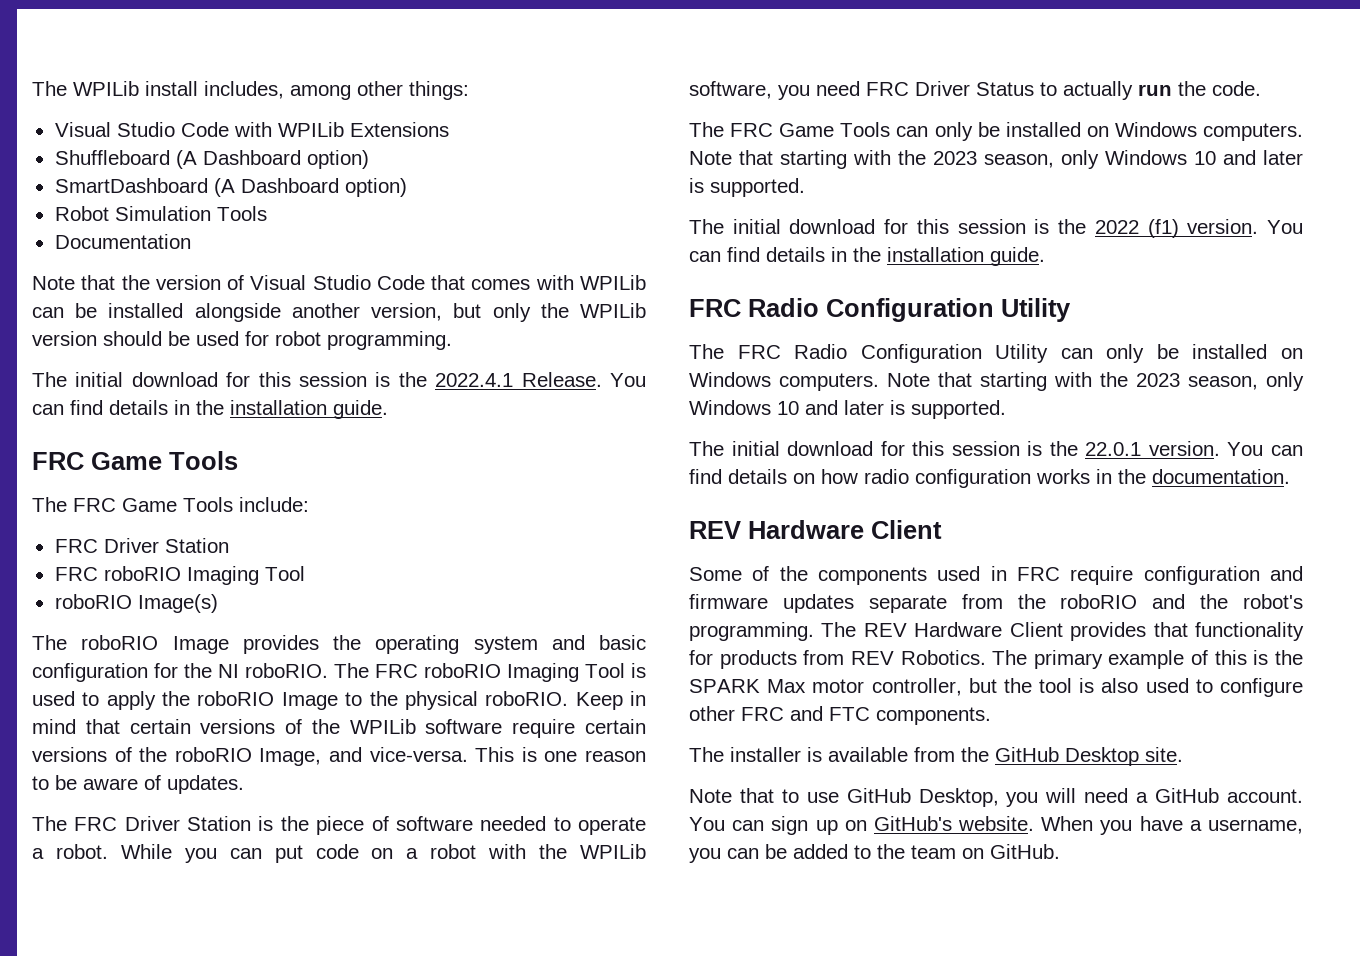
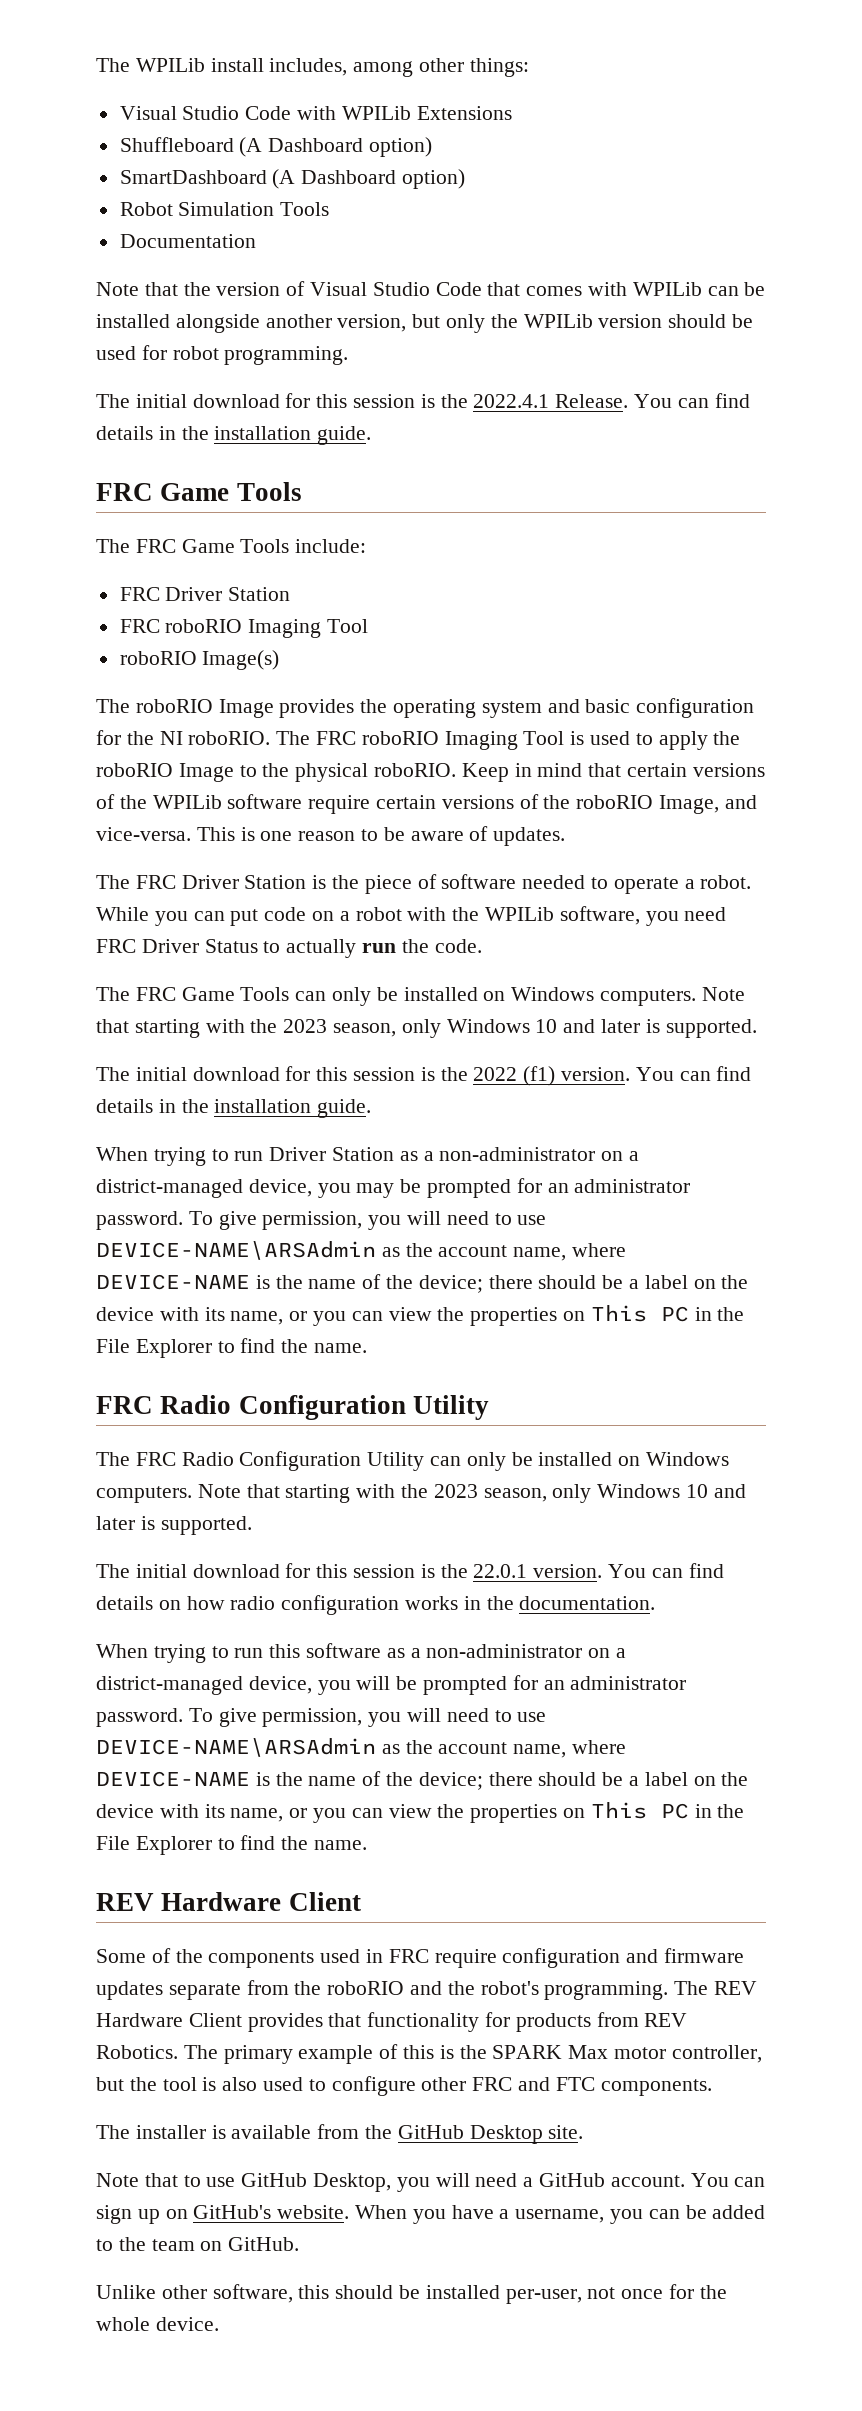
+ When trying to run Driver Station as a non-administrator on a district-managed device, you may be prompted for an administrator password. To give permission, you will need to use DEVICE-NAME\ARSAdmin as the account name, where DEVICE-NAME is the name of the device; there should be a label on the device with its name, or you can view the properties on This PC in the File Explorer to find the name.
+ When trying to run this software as a non-administrator on a district-managed device, you will be prompted for an administrator password. To give permission, you will need to use DEVICE-NAME\ARSAdmin as the account name, where DEVICE-NAME is the name of the device; there should be a label on the device with its name, or you can view the properties on This PC in the File Explorer to find the name.
+ Unlike other software, this should be installed per-user, not once for the whole device.

